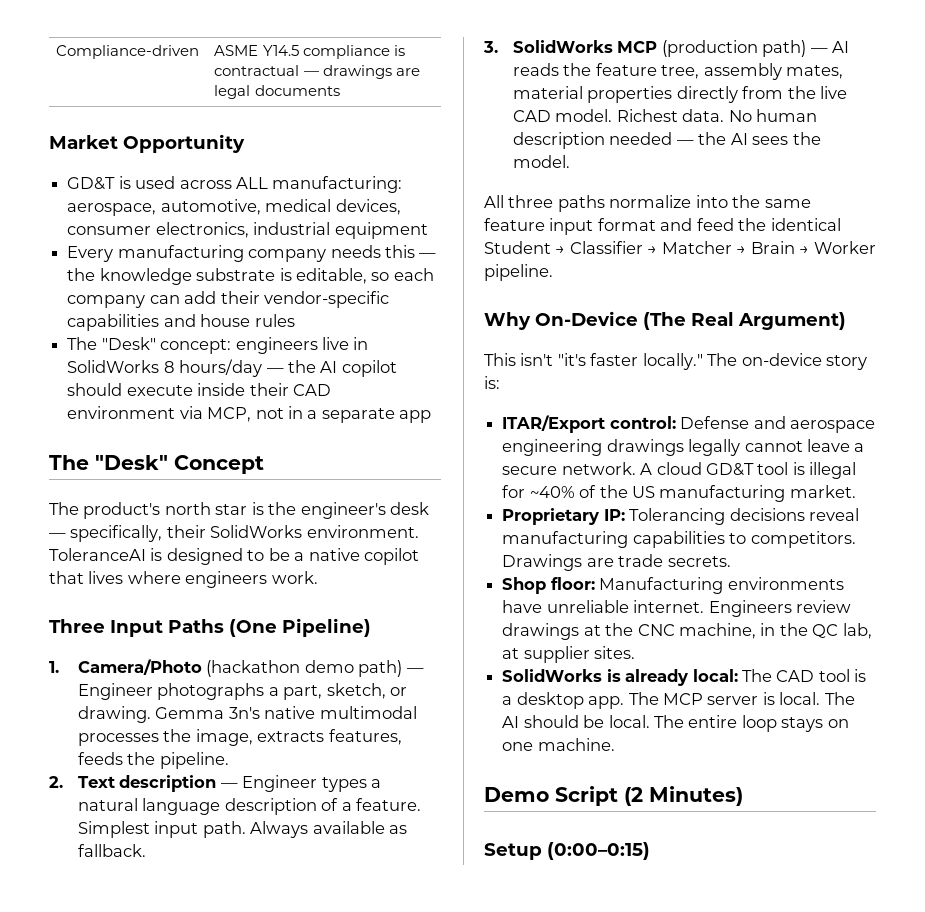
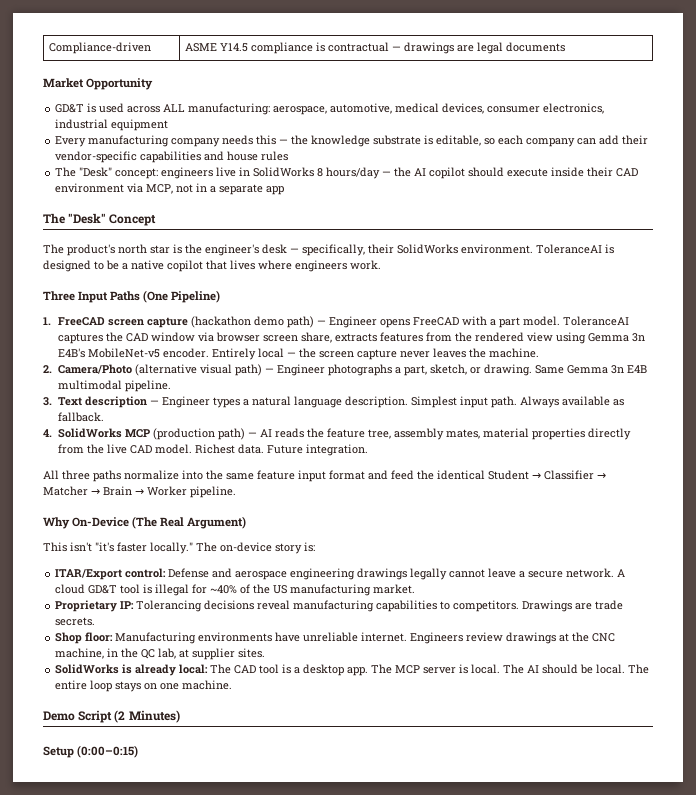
- 1. Camera/Photo (hackathon demo path) — Engineer photographs a part, sketch, or drawing.
+ 1. FreeCAD screen capture (hackathon demo path) — Engineer opens FreeCAD with a part model. ToleranceAI captures the CAD window via browser screen share, extracts features from the rendered view using Gemma 3n E4B's MobileNet-v5 encoder. Entirely local — the screen capture never leaves the machine.
+ 2. Camera/Photo (alternative visual path) — Engineer photographs a part, sketch, or drawing.
- Gemma 3n's native multimodal processes the image, extracts features, feeds the pipeline.
- 2. Text description — Engineer types a natural language description of a feature.
+ Same Gemma 3n E4B multimodal pipeline.
+ 3. Text description — Engineer types a natural language description.
- 3. SolidWorks MCP (production path) — AI reads the feature tree, assembly mates, material properties directly from the live CAD model.
+ 4. SolidWorks MCP (production path) — AI reads the feature tree, assembly mates, material properties directly from the live CAD model.
- No human description needed — the AI sees the model.
+ Future integration.

